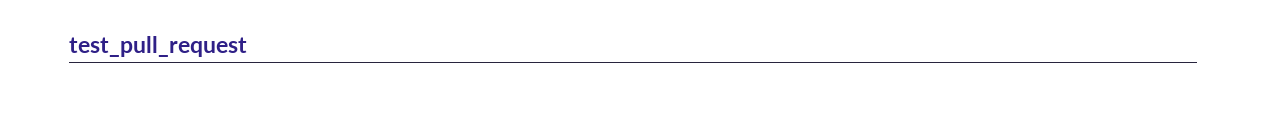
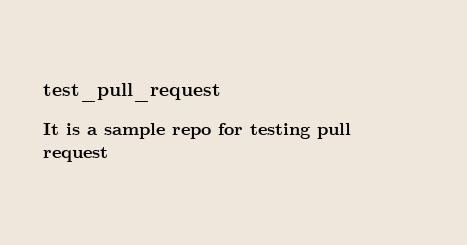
+ It is a sample repo for testing pull request

